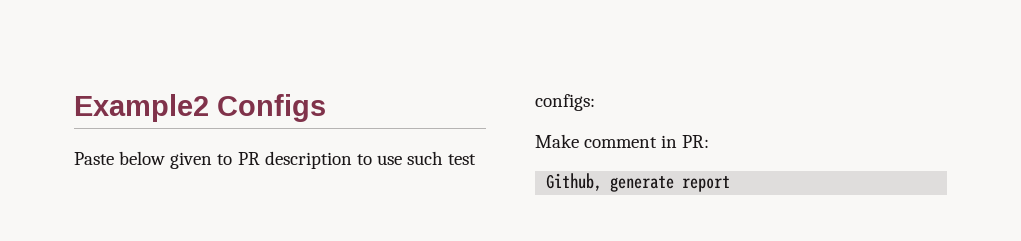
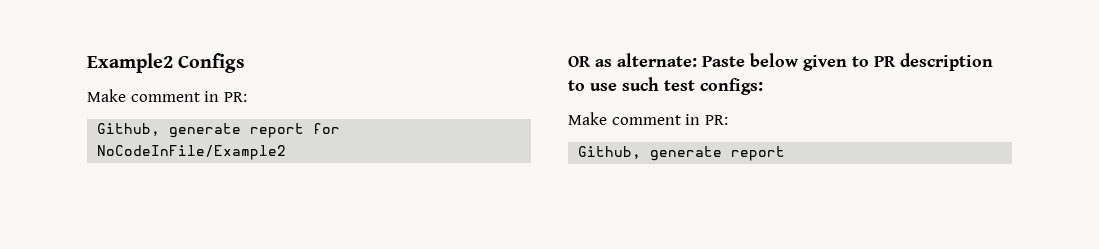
  Example2 Configs
- Paste below given to PR description to use such test configs:
+ Make comment in PR:
+ Github, generate report for NoCodeInFile/Example2
+ OR as alternate: Paste below given to PR description to use such test configs:

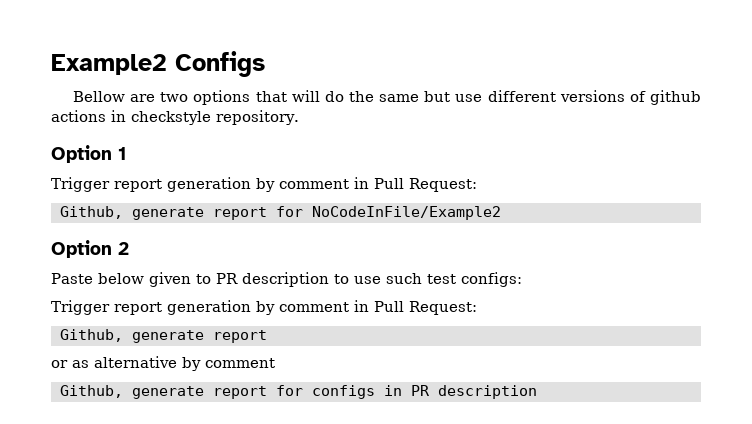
  Example2 Configs
- Make comment in PR:
+ Bellow are two options that will do the same but use different versions of github actions in checkstyle repository.
+ Option 1
+ Trigger report generation by comment in Pull Request:
- OR as alternate: Paste below given to PR description to use such test configs:
- Make comment in PR:
+ Option 2
+ Paste below given to PR description to use such test configs:
+ Trigger report generation by comment in Pull Request:
  Github, generate report
+ or as alternative by comment
+ Github, generate report for configs in PR description

